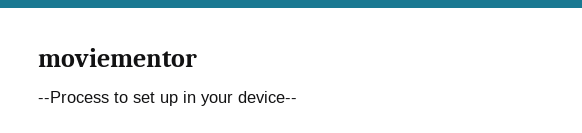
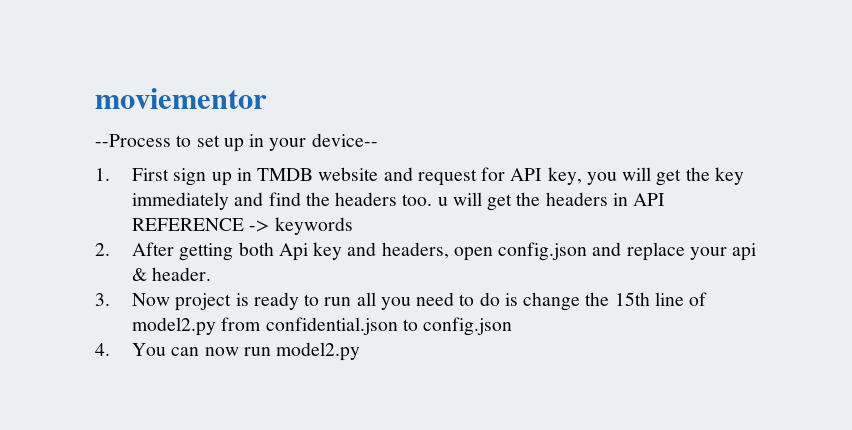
+ 1. First sign up in TMDB website and request for API key, you will get the key immediately and find the headers too. u will get the headers in API REFERENCE -> keywords
+ 2. After getting both Api key and headers, open config.json and replace your api & header.
+ 3. Now project is ready to run all you need to do is change the 15th line of model2.py from confidential.json to config.json
+ 4. You can now run model2.py

